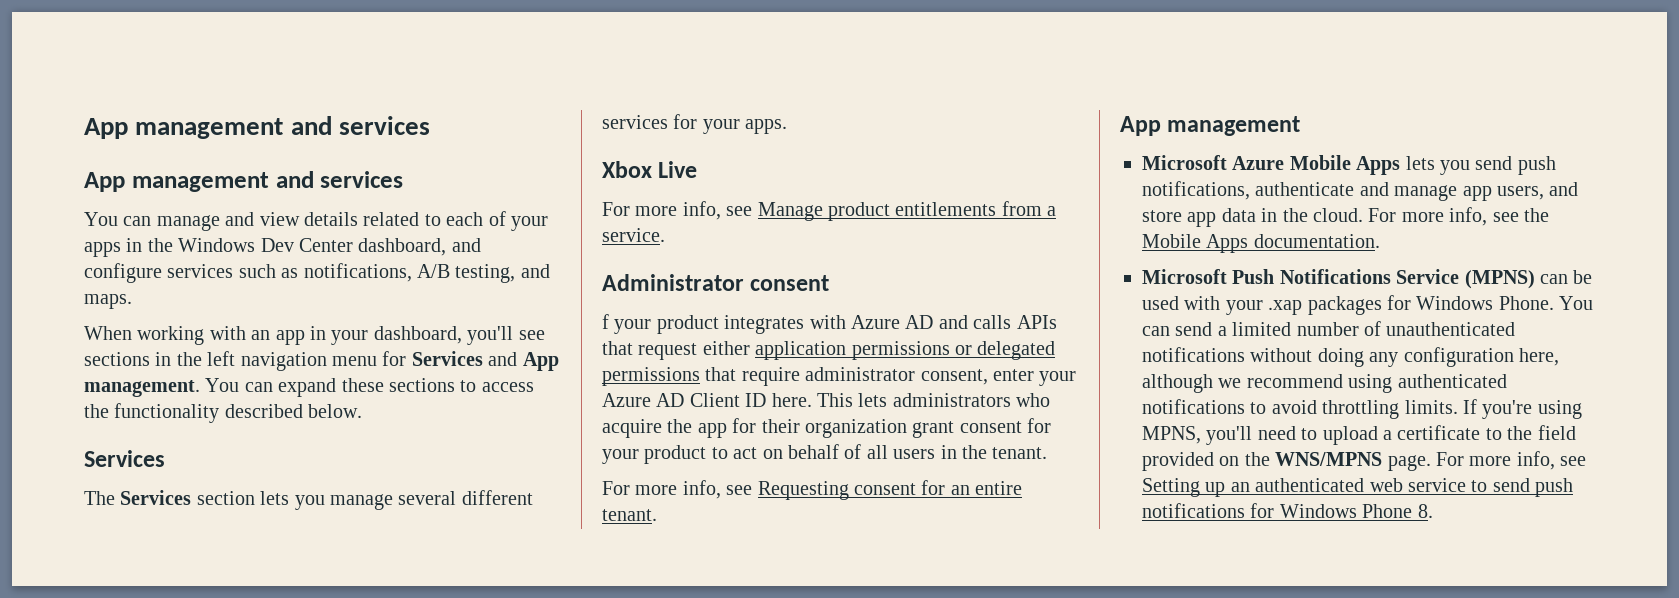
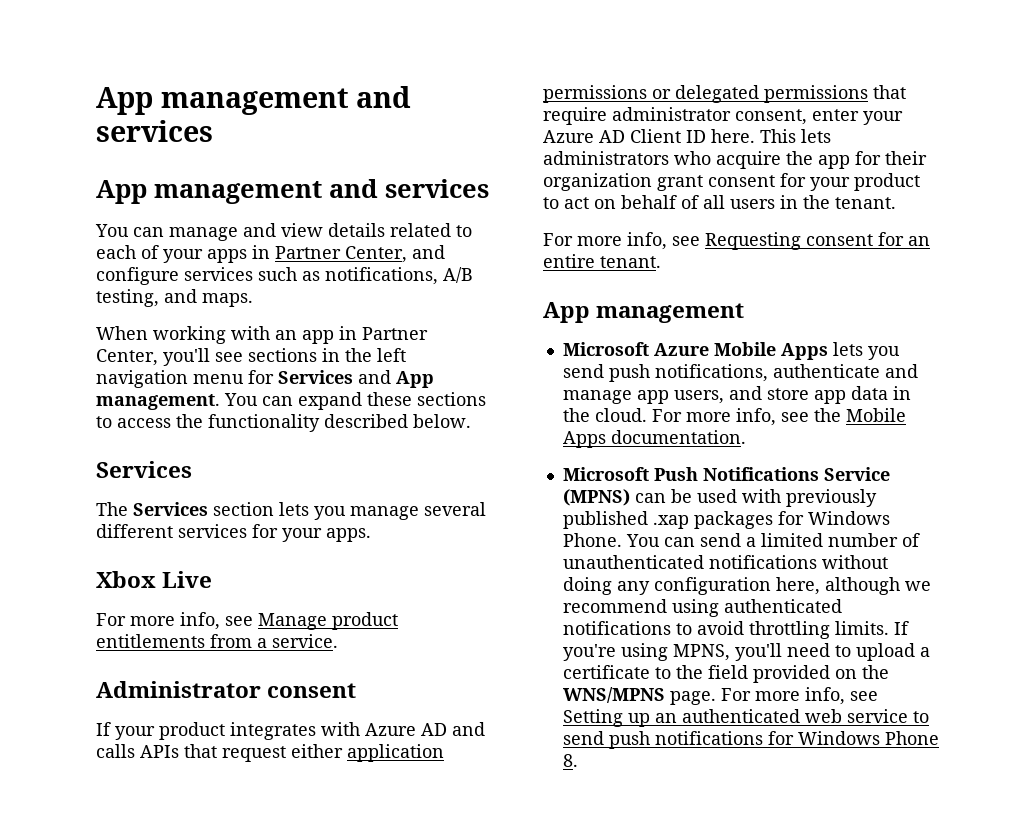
- You can manage and view details related to each of your apps in the Windows Dev Center dashboard, and configure services such as notifications, A/B testing, and maps.
+ You can manage and view details related to each of your apps in Partner Center, and configure services such as notifications, A/B testing, and maps.
- When working with an app in your dashboard, you'll see sections in the left navigation menu for Services and App management.
+ When working with an app in Partner Center, you'll see sections in the left navigation menu for Services and App management.
- f your product integrates with Azure AD and calls APIs that request either application permissions or delegated permissions that require administrator consent, enter your Azure AD Client ID here.
+ If your product integrates with Azure AD and calls APIs that request either application permissions or delegated permissions that require administrator consent, enter your Azure AD Client ID here.
- Microsoft Push Notifications Service (MPNS) can be used with your .xap packages for Windows Phone.
+ Microsoft Push Notifications Service (MPNS) can be used with previously published .xap packages for Windows Phone.

